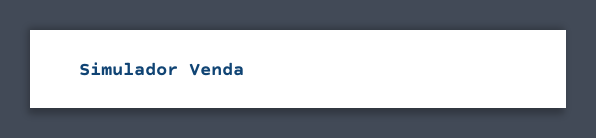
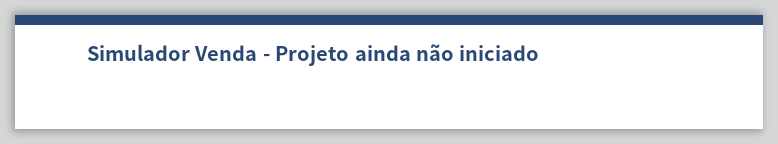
- Simulador Venda
+ Simulador Venda - Projeto ainda não iniciado

